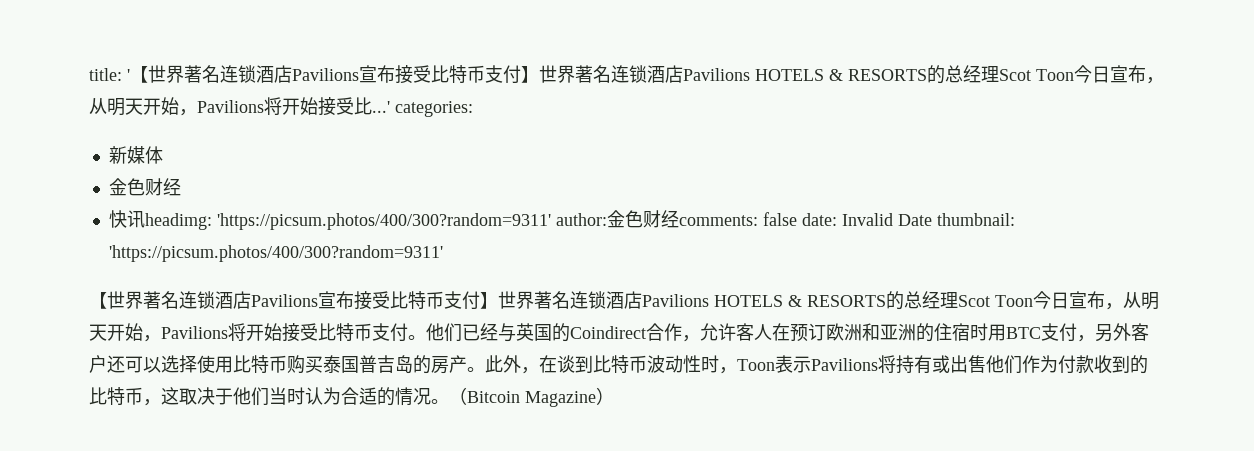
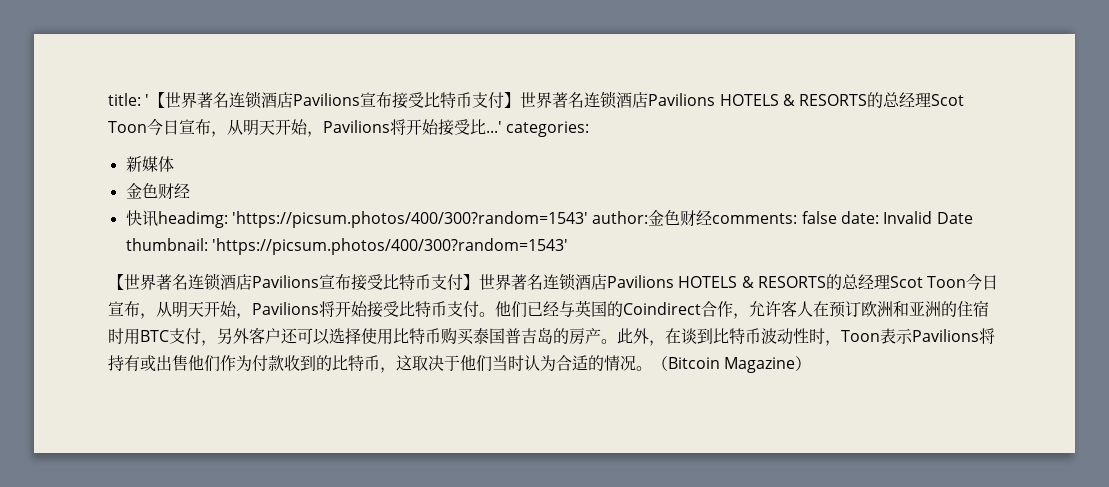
- 快讯headimg: 'https://picsum.photos/400/300?random=9311' author:金色财经comments: false date: Invalid Date thumbnail: 'https://picsum.photos/400/300?random=9311'
+ 快讯headimg: 'https://picsum.photos/400/300?random=1543' author:金色财经comments: false date: Invalid Date thumbnail: 'https://picsum.photos/400/300?random=1543'

